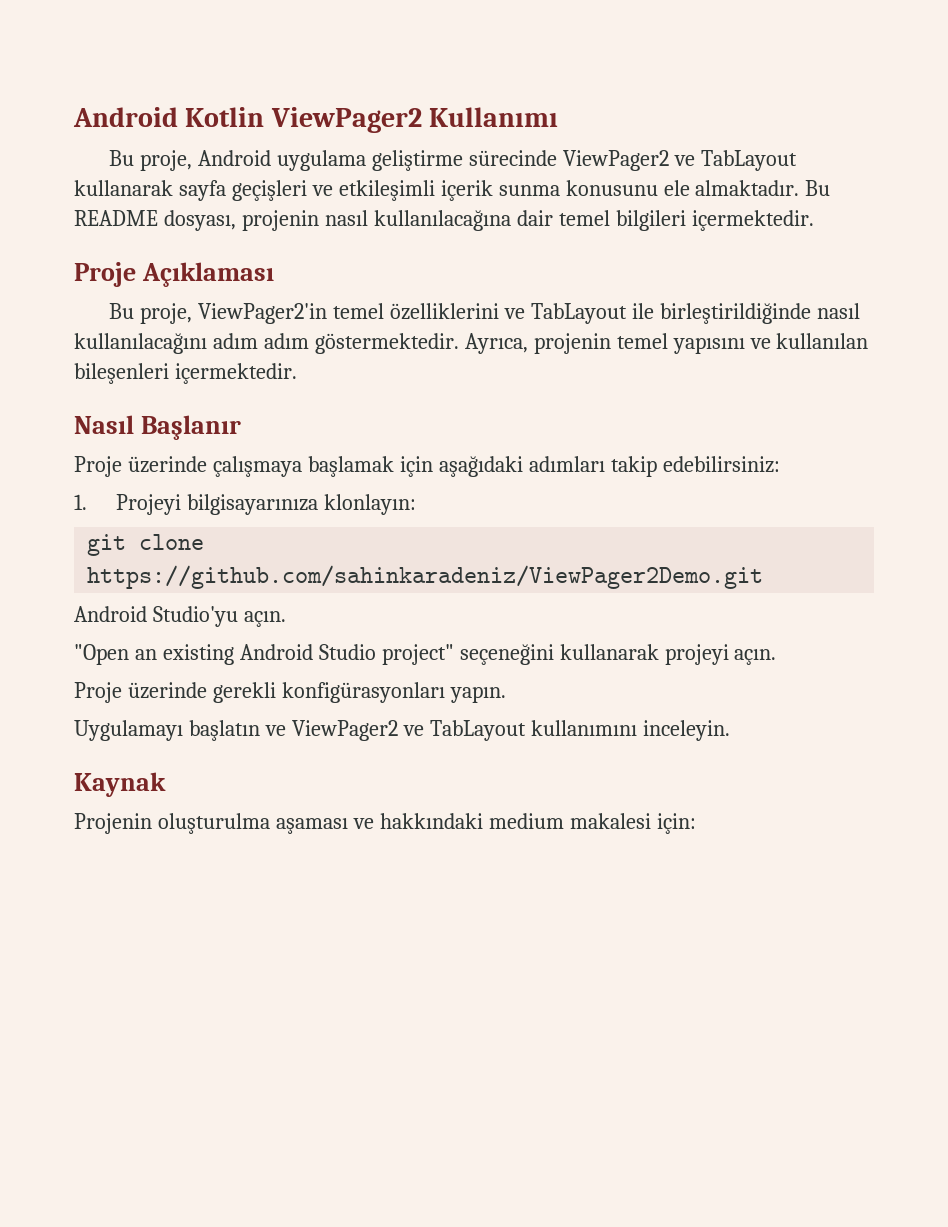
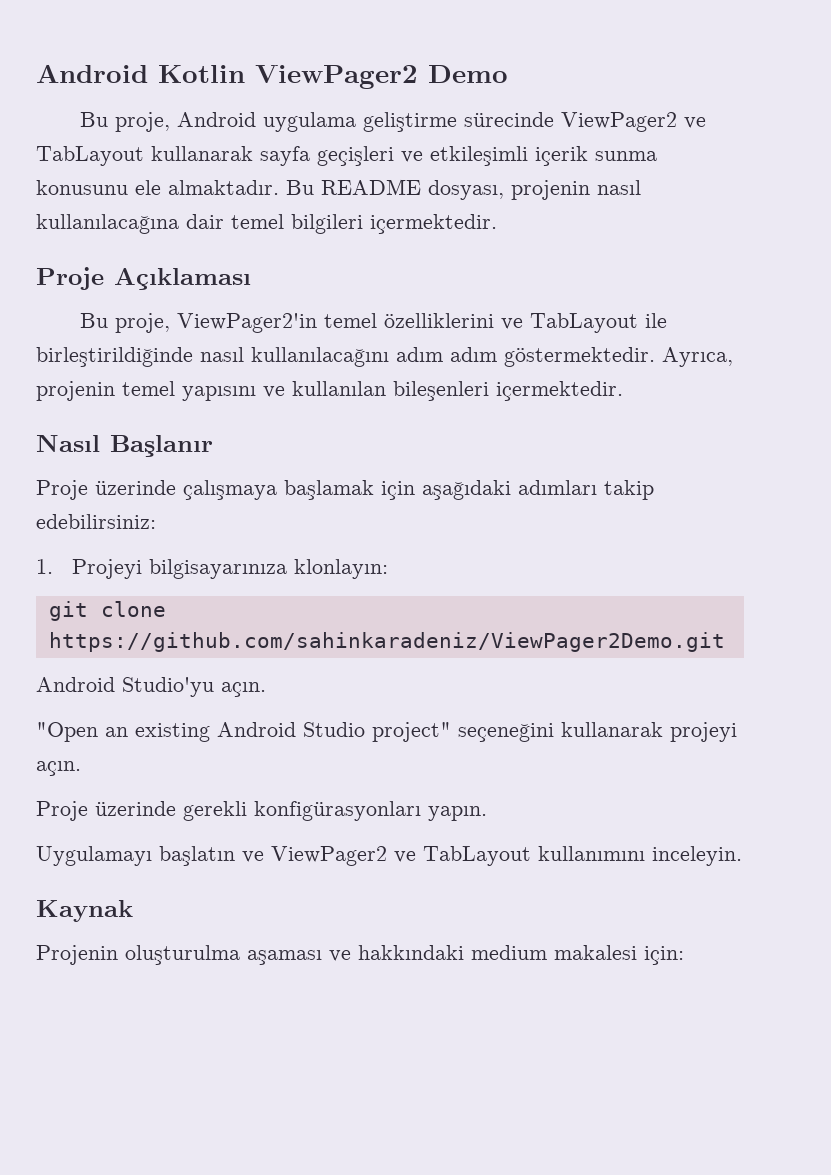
- Android Kotlin ViewPager2 Kullanımı
+ Android Kotlin ViewPager2 Demo

